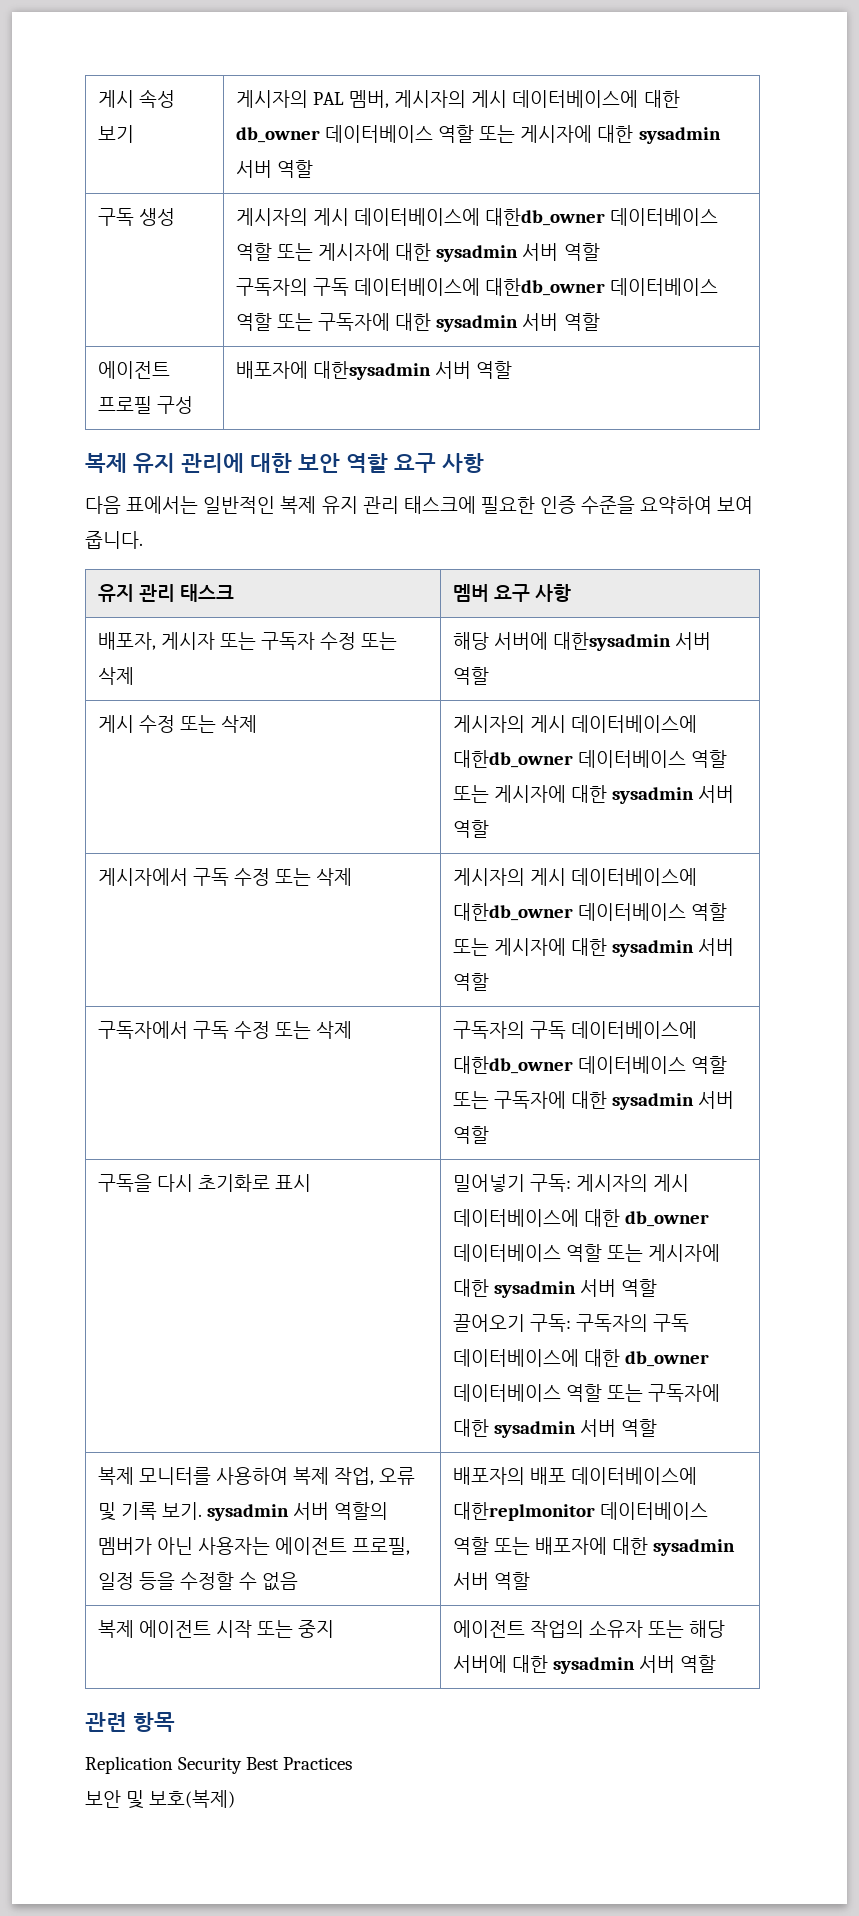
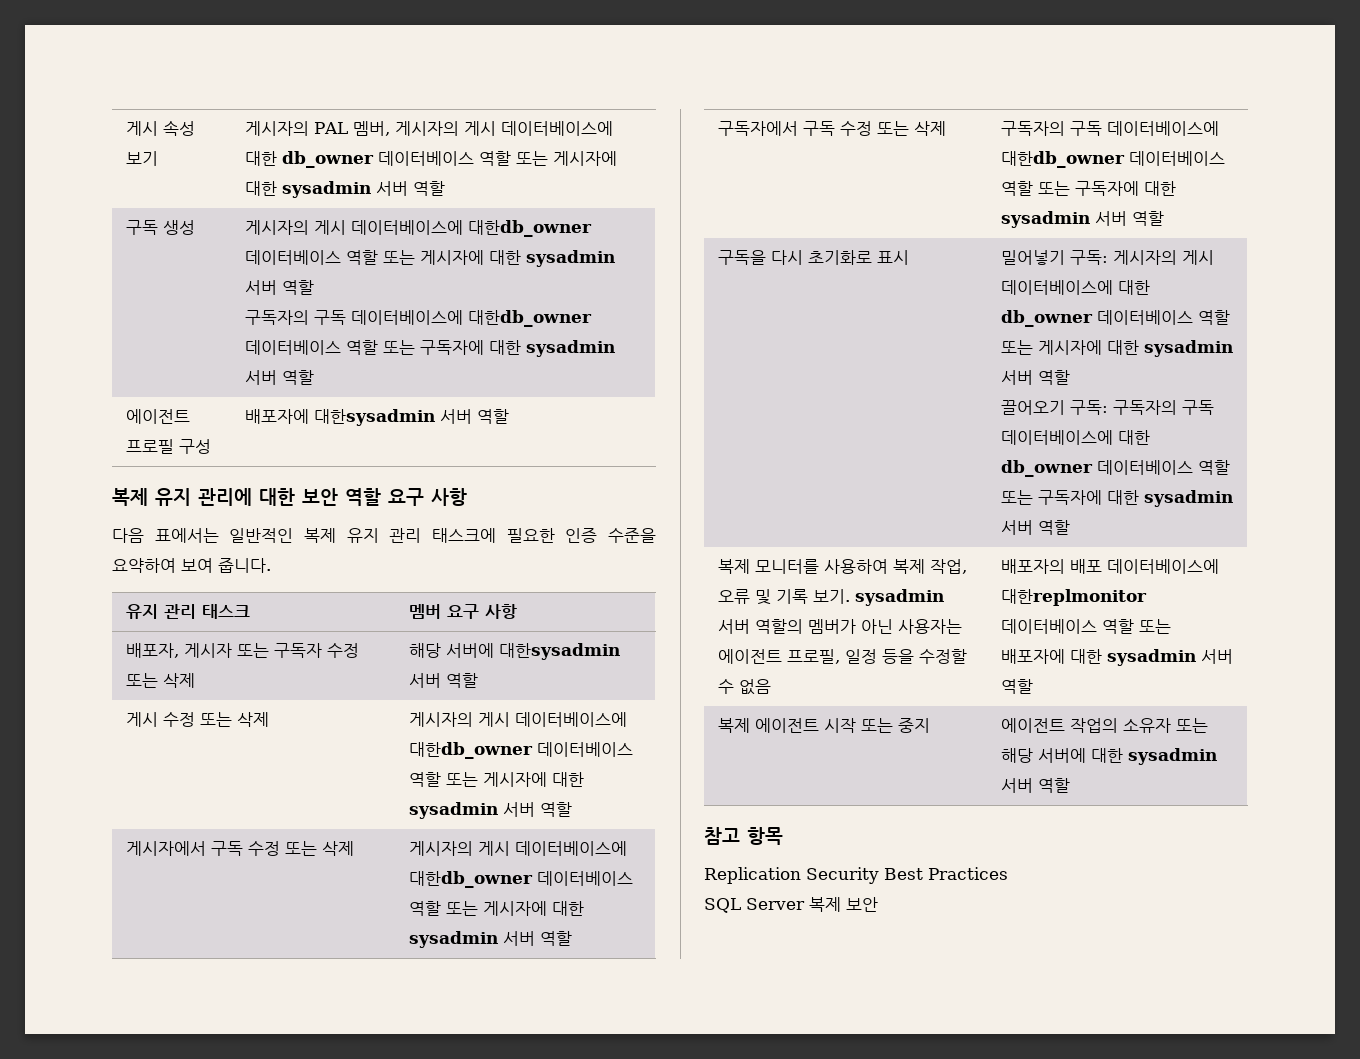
- 관련 항목
+ 참고 항목
- 보안 및 보호(복제)
+ SQL Server 복제 보안

